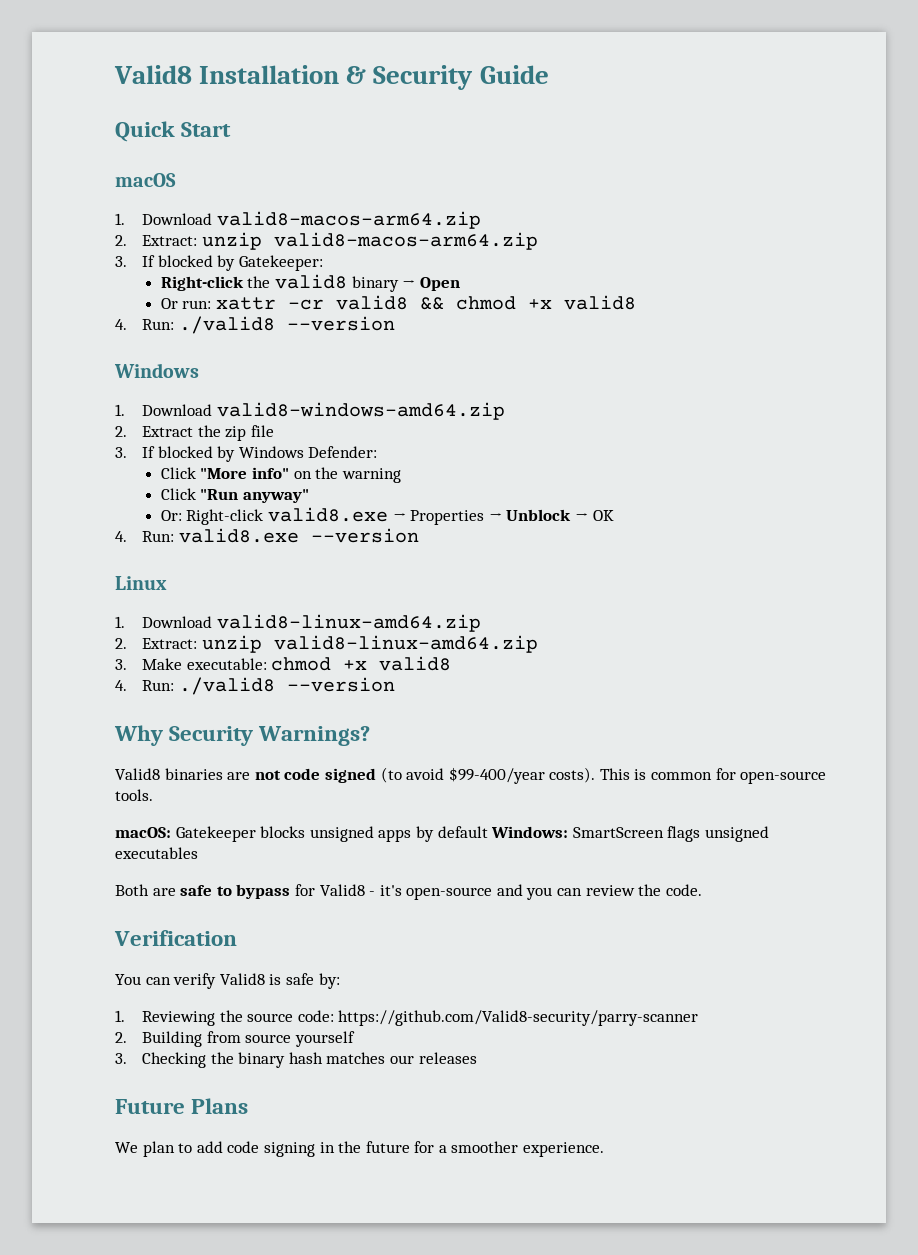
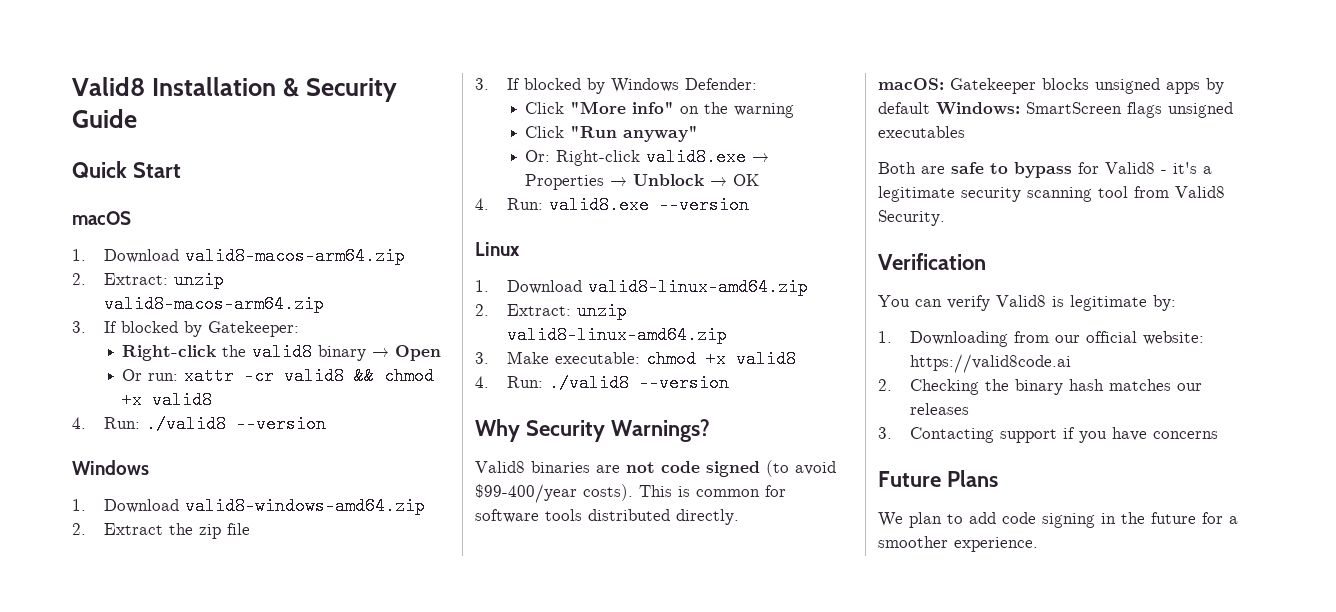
- This is common for open-source tools.
+ This is common for software tools distributed directly.
- Both are safe to bypass for Valid8 - it's open-source and you can review the code.
+ Both are safe to bypass for Valid8 - it's a legitimate security scanning tool from Valid8 Security.
- You can verify Valid8 is safe by:
+ You can verify Valid8 is legitimate by:
- 1. Reviewing the source code: https://github.com/Valid8-security/parry-scanner
- 2. Building from source yourself
- 3. Checking the binary hash matches our releases
+ 1. Downloading from our official website: https://valid8code.ai
+ 2. Checking the binary hash matches our releases
+ 3. Contacting support if you have concerns

